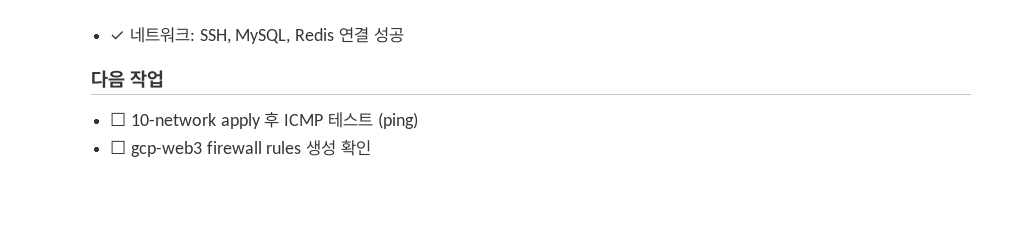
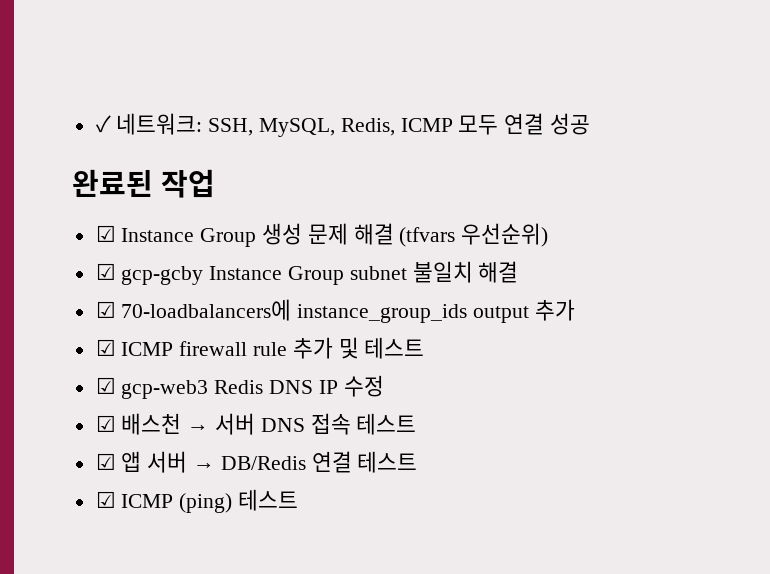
- ✓ 네트워크: SSH, MySQL, Redis 연결 성공
+ ✓ 네트워크: SSH, MySQL, Redis, ICMP 모두 연결 성공
- 다음 작업
+ 완료된 작업
- ☐ 10-network apply 후 ICMP 테스트 (ping)
- ☐ gcp-web3 firewall rules 생성 확인
+ ☑ Instance Group 생성 문제 해결 (tfvars 우선순위)
+ ☑ gcp-gcby Instance Group subnet 불일치 해결
+ ☑ 70-loadbalancers에 instance_group_ids output 추가
+ ☑ ICMP firewall rule 추가 및 테스트
+ ☑ gcp-web3 Redis DNS IP 수정
+ ☑ 배스천 → 서버 DNS 접속 테스트
+ ☑ 앱 서버 → DB/Redis 연결 테스트
+ ☑ ICMP (ping) 테스트

